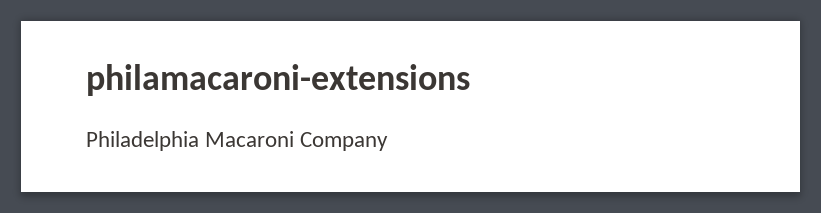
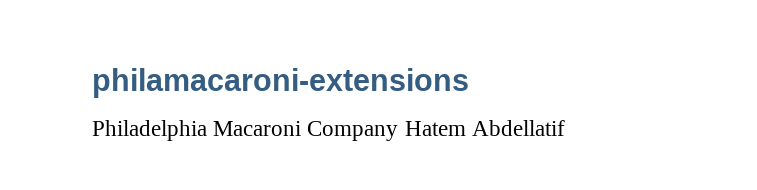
- Philadelphia Macaroni Company
+ Philadelphia Macaroni Company Hatem Abdellatif

